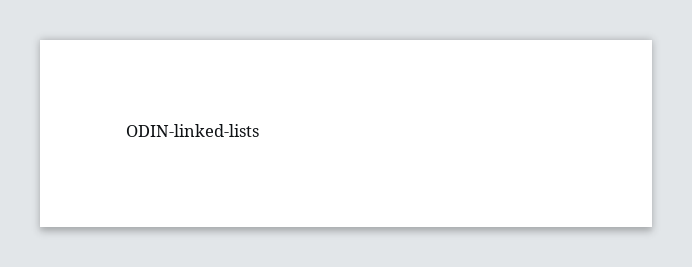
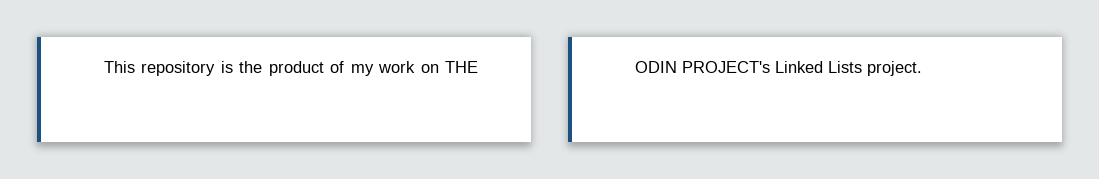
- ODIN-linked-lists
+ This repository is the product of my work on THE ODIN PROJECT's Linked Lists project.

